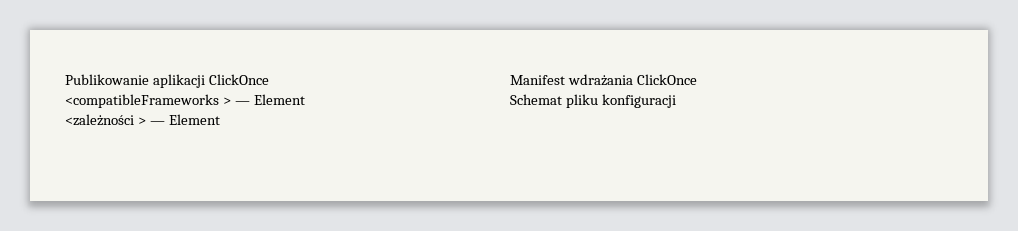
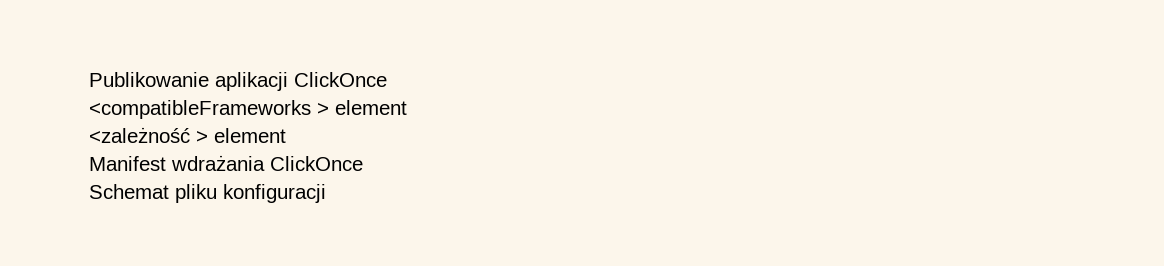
- <compatibleFrameworks > — Element
- <zależności > — Element
+ <compatibleFrameworks > element
+ <zależność > element

